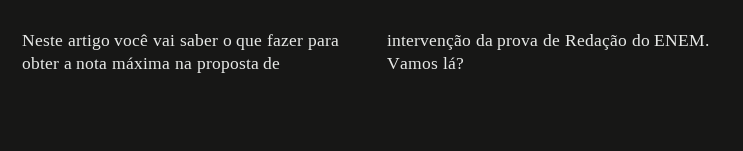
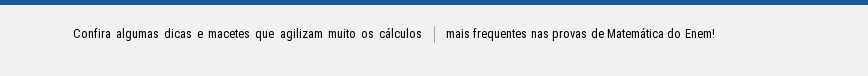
- Neste artigo você vai saber o que fazer para obter a nota máxima na proposta de intervenção da prova de Redação do ENEM. Vamos lá?
+ Confira algumas dicas e macetes que agilizam muito os cálculos mais frequentes nas provas de Matemática do Enem!

